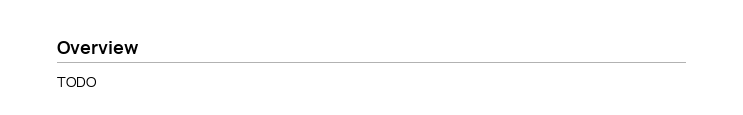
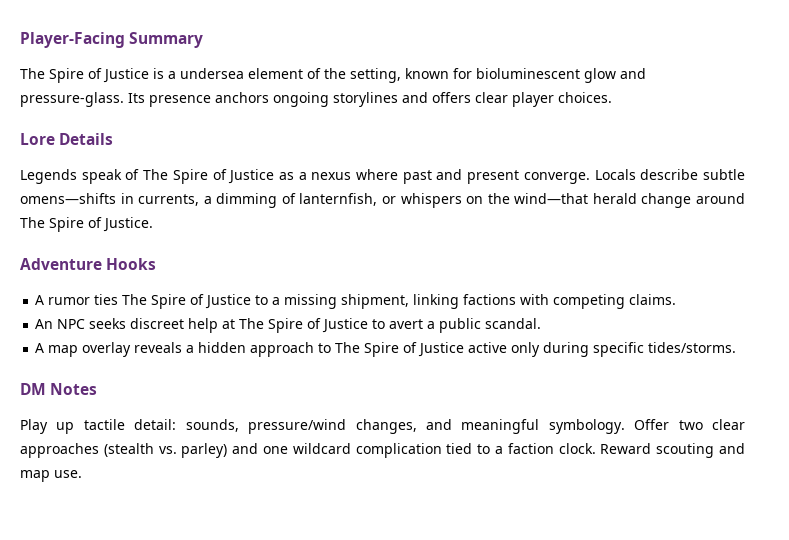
- Overview
- TODO
+ Player-Facing Summary
+ The Spire of Justice is a undersea element of the setting, known for bioluminescent glow and pressure-glass. Its presence anchors ongoing storylines and offers clear player choices.
+ Lore Details
+ Legends speak of The Spire of Justice as a nexus where past and present converge. Locals describe subtle omens—shifts in currents, a dimming of lanternfish, or whispers on the wind—that herald change around The Spire of Justice.
+ Adventure Hooks
+ A rumor ties The Spire of Justice to a missing shipment, linking factions with competing claims.
+ An NPC seeks discreet help at The Spire of Justice to avert a public scandal.
+ A map overlay reveals a hidden approach to The Spire of Justice active only during specific tides/storms.
+ DM Notes
+ Play up tactile detail: sounds, pressure/wind changes, and meaningful symbology. Offer two clear approaches (stealth vs. parley) and one wildcard complication tied to a faction clock. Reward scouting and map use.

